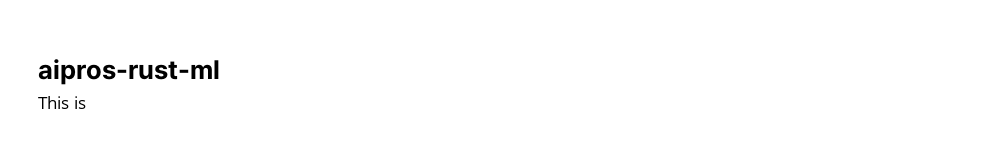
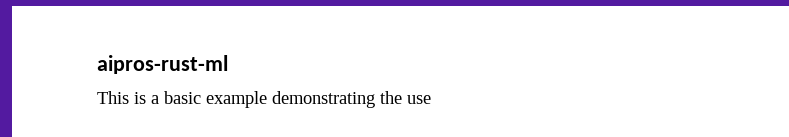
- This is
+ This is a basic example demonstrating the use

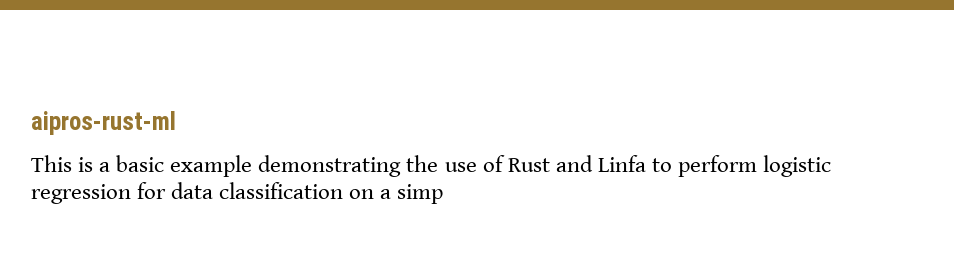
- This is a basic example demonstrating the use
+ This is a basic example demonstrating the use of Rust and Linfa to perform logistic regression for data classification on a simp

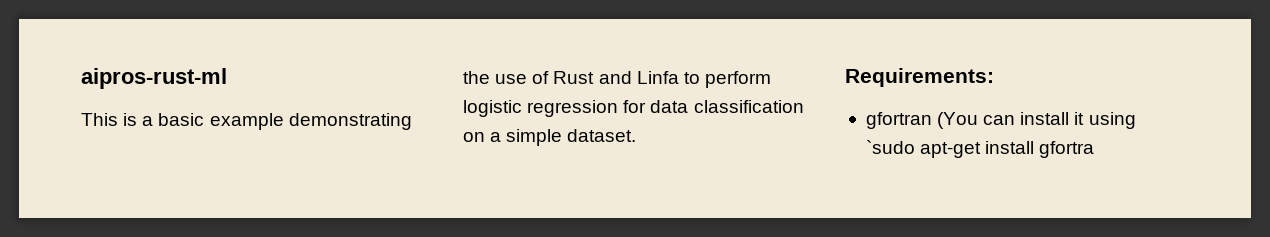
- This is a basic example demonstrating the use of Rust and Linfa to perform logistic regression for data classification on a simp
+ This is a basic example demonstrating the use of Rust and Linfa to perform logistic regression for data classification on a simple dataset.
+ Requirements:
+ gfortran (You can install it using `sudo apt-get install gfortra

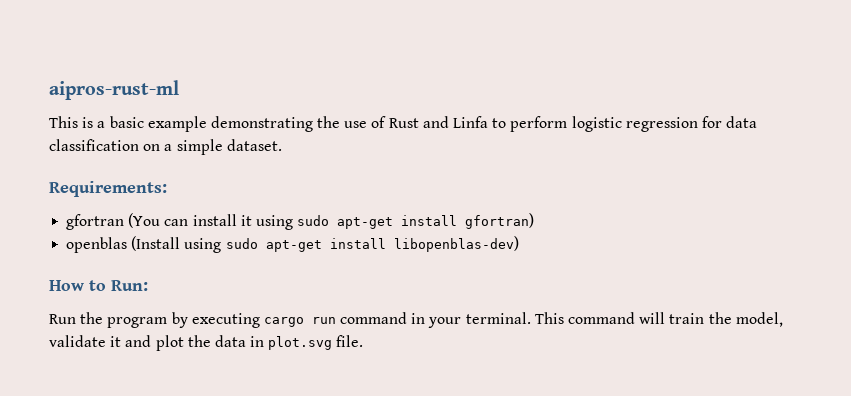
- gfortran (You can install it using `sudo apt-get install gfortra
+ gfortran (You can install it using sudo apt-get install gfortran)
+ openblas (Install using sudo apt-get install libopenblas-dev)
+ How to Run:
+ Run the program by executing cargo run command in your terminal. This command will train the model, validate it and plot the data in plot.svg file.

